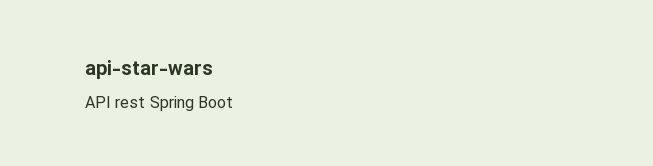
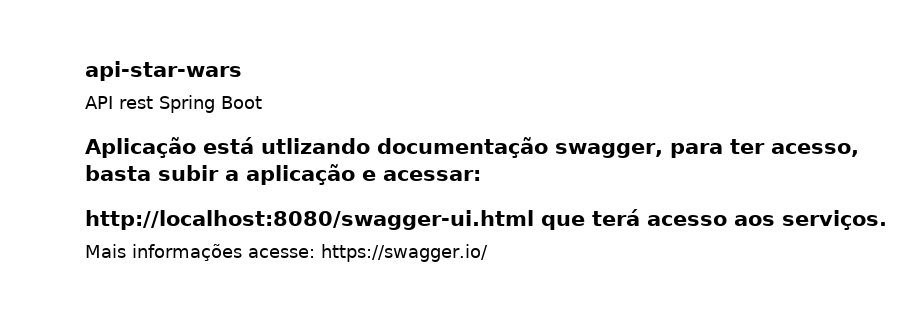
+ Aplicação está utlizando documentação swagger, para ter acesso, basta subir a aplicação e acessar:
+ http://localhost:8080/swagger-ui.html que terá acesso aos serviços.
+ Mais informações acesse: https://swagger.io/

